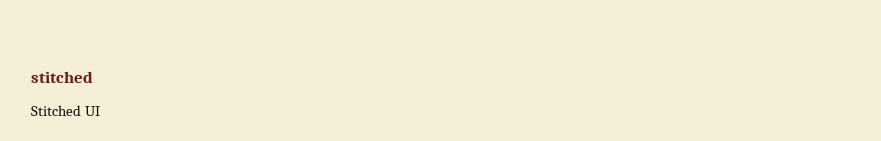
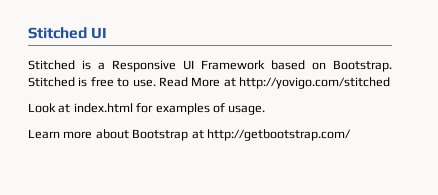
- stitched
  Stitched UI
+ Stitched is a Responsive UI Framework based on Bootstrap. Stitched is free to use. Read More at http://yovigo.com/stitched
+ Look at index.html for examples of usage.
+ Learn more about Bootstrap at http://getbootstrap.com/

